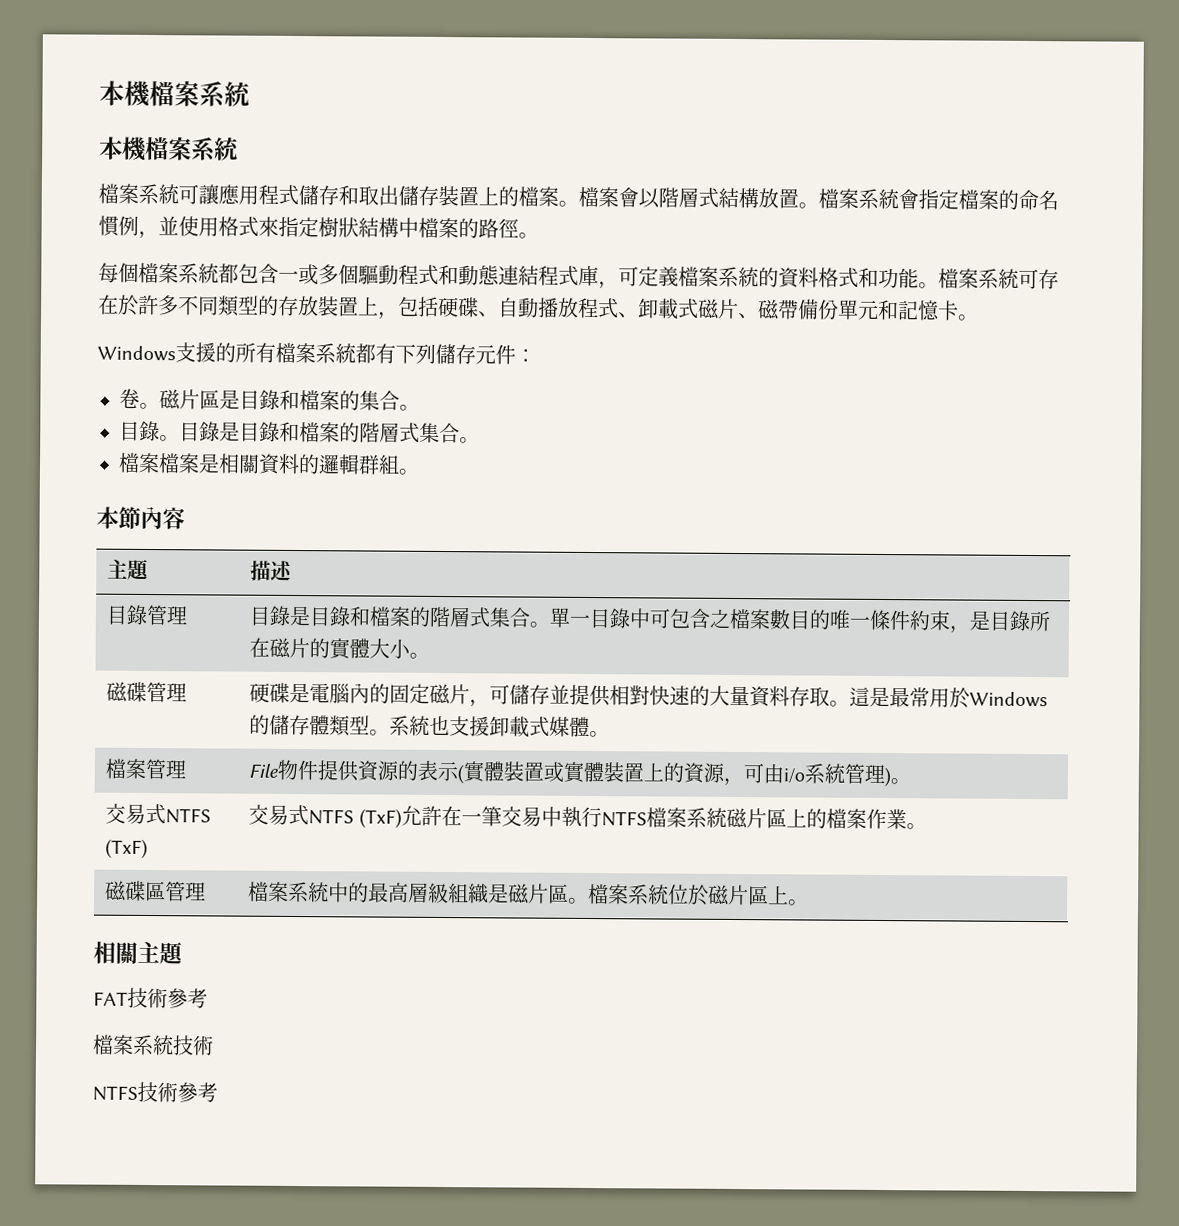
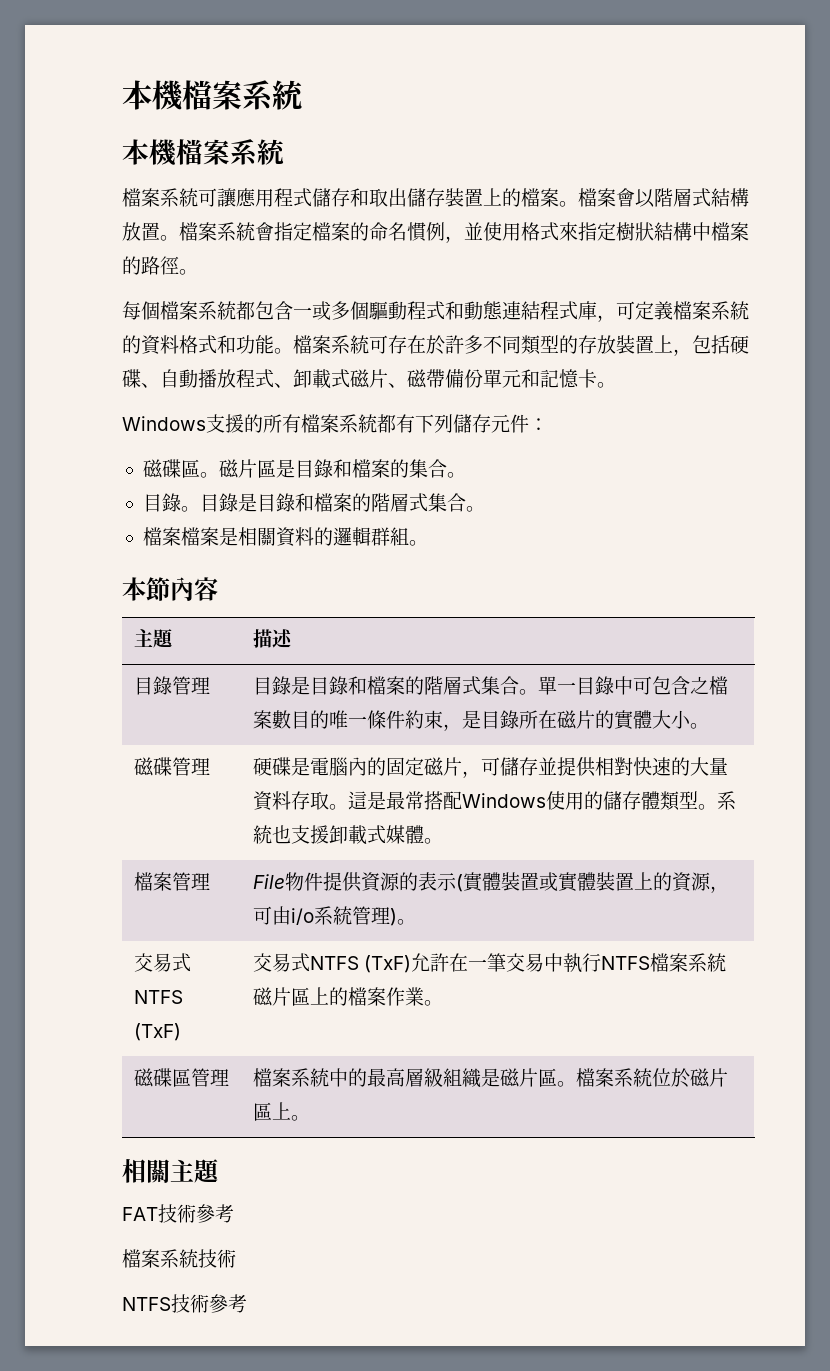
- 卷。
+ 磁碟區。
- 磁碟管理 | 硬碟是電腦內的固定磁片，可儲存並提供相對快速的大量資料存取。這是最常用於Windows的儲存體類型。系統也支援卸載式媒體。
+ 磁碟管理 | 硬碟是電腦內的固定磁片，可儲存並提供相對快速的大量資料存取。這是最常搭配Windows使用的儲存體類型。系統也支援卸載式媒體。

